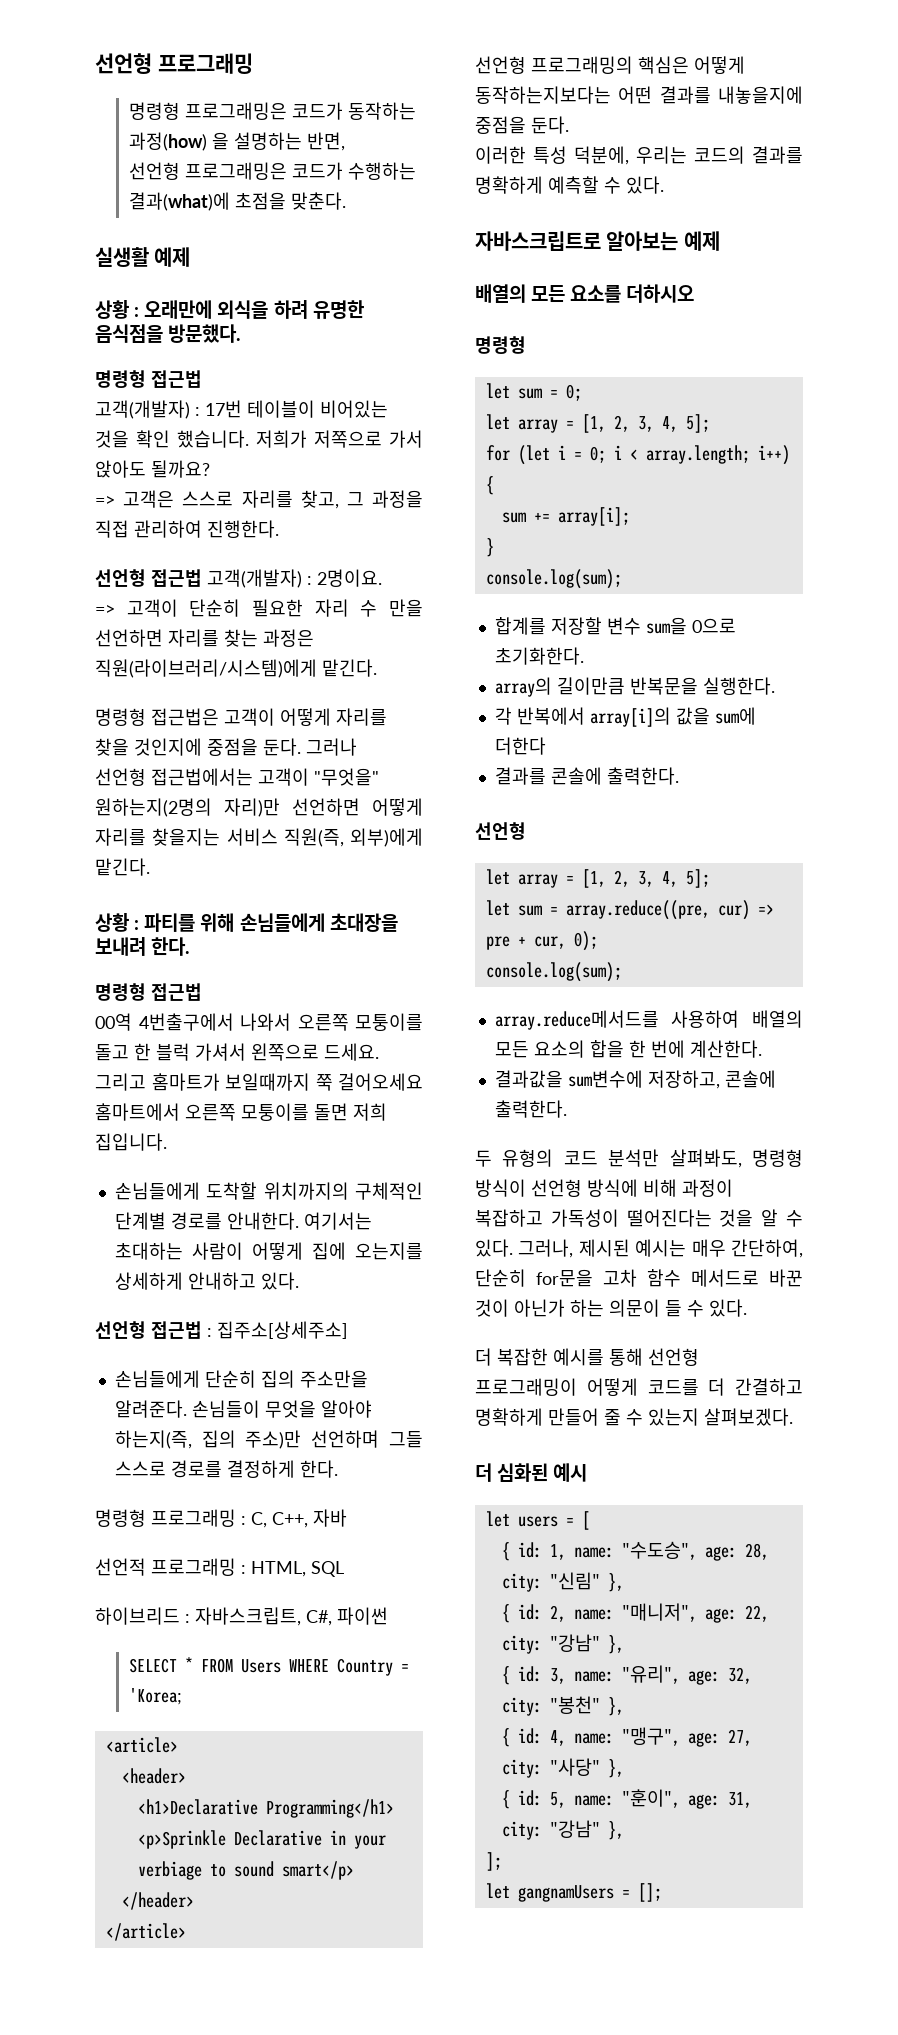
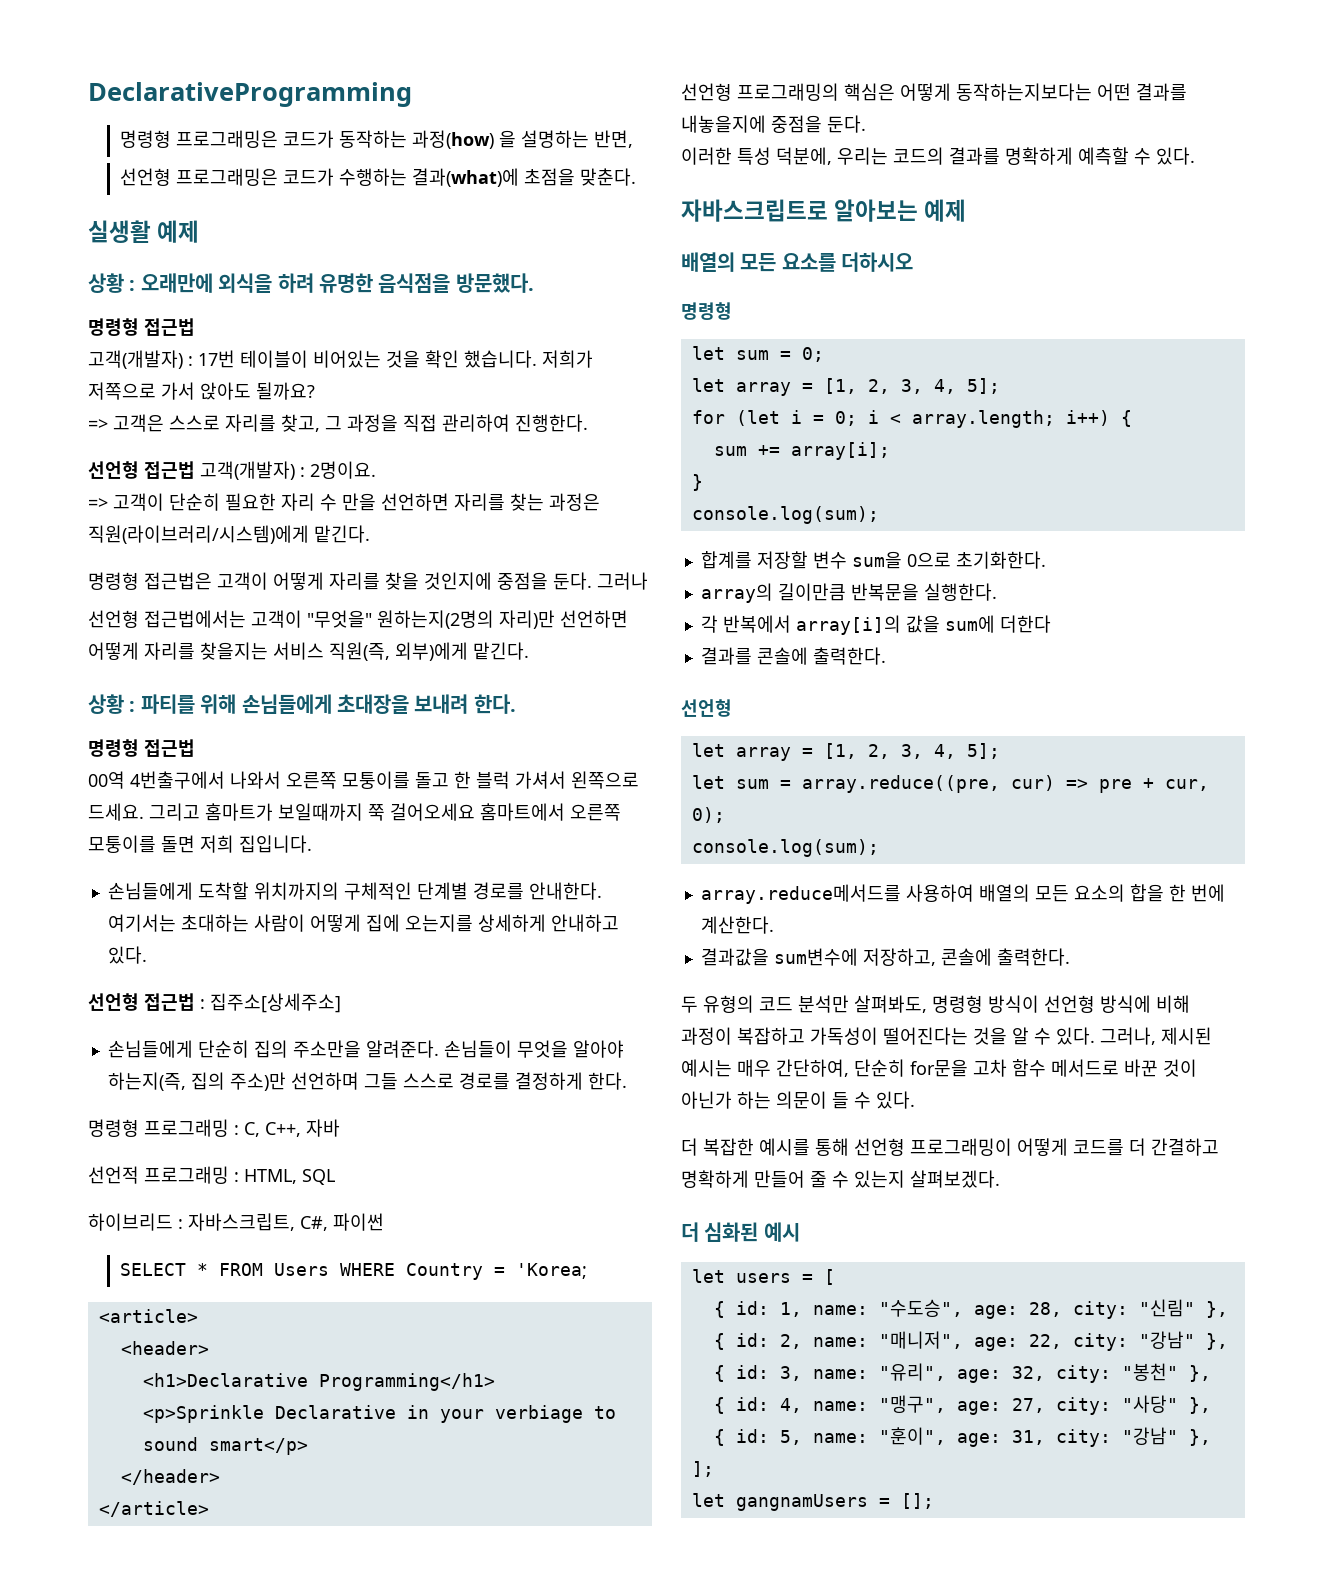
- 선언형 프로그래밍
+ DeclarativeProgramming

